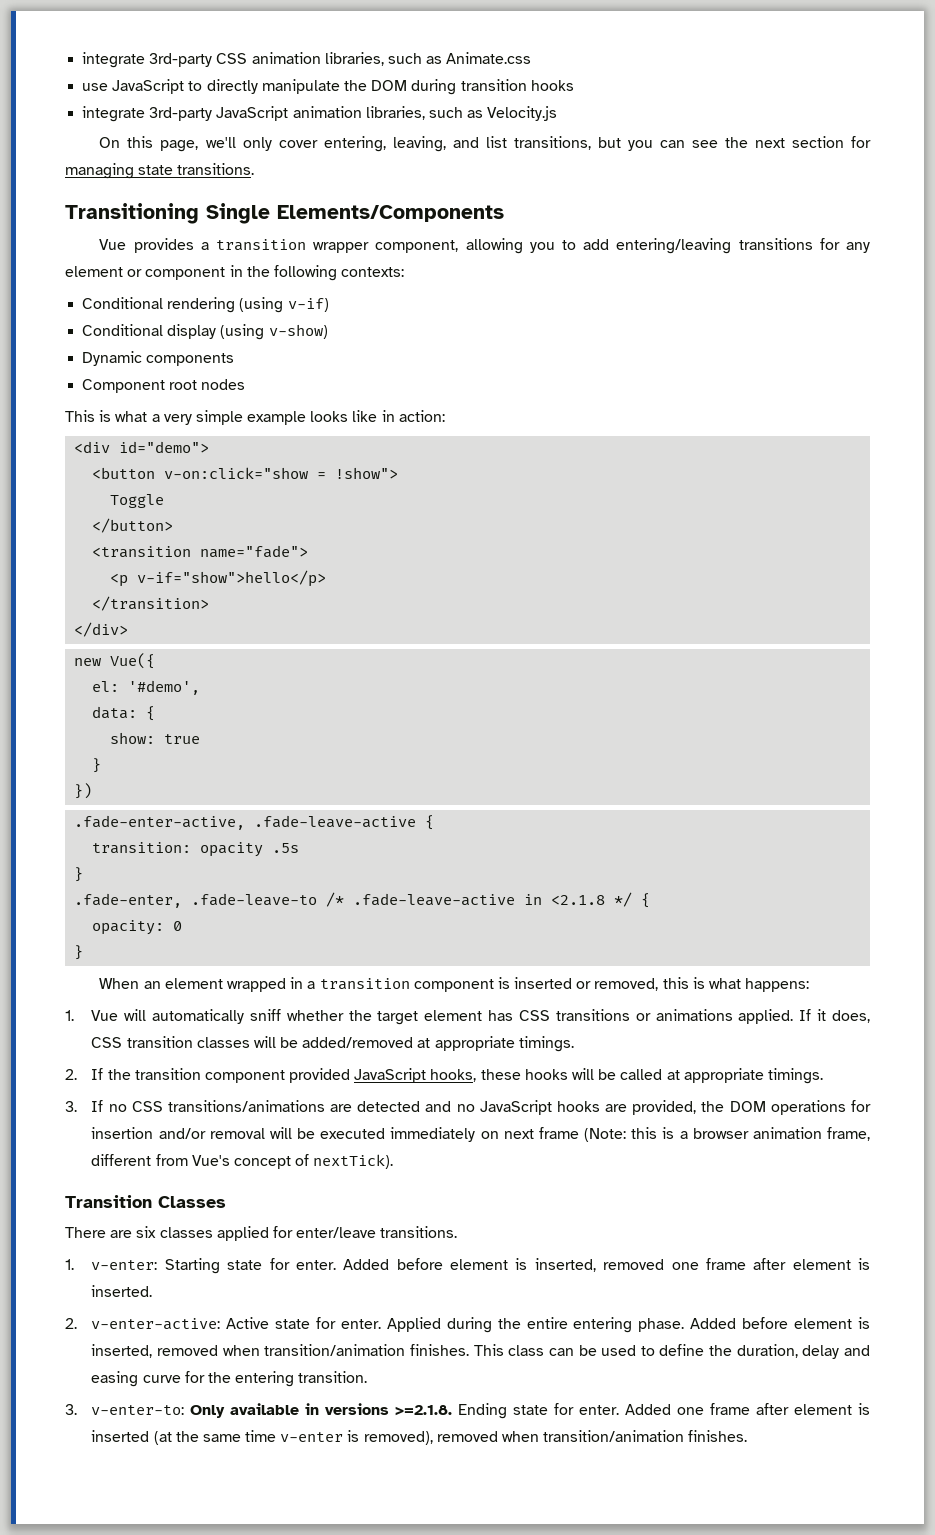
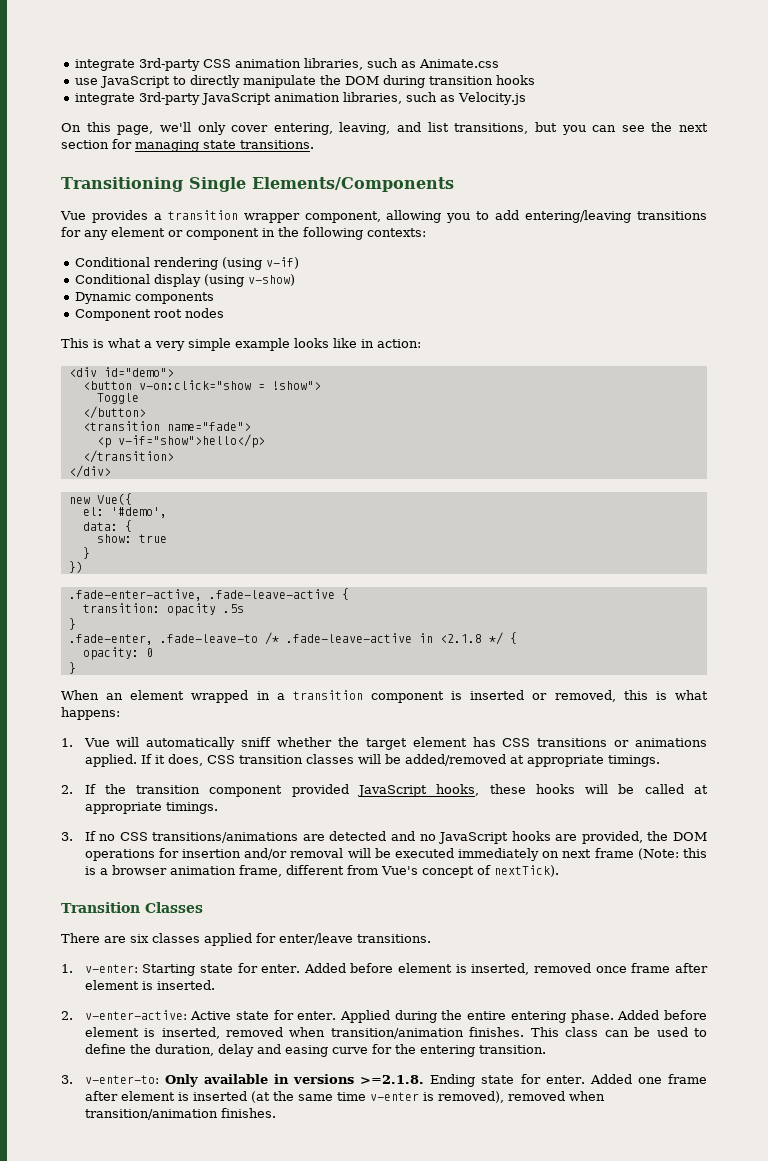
- Added before element is inserted, removed one frame after element is inserted.
+ Added before element is inserted, removed once frame after element is inserted.

